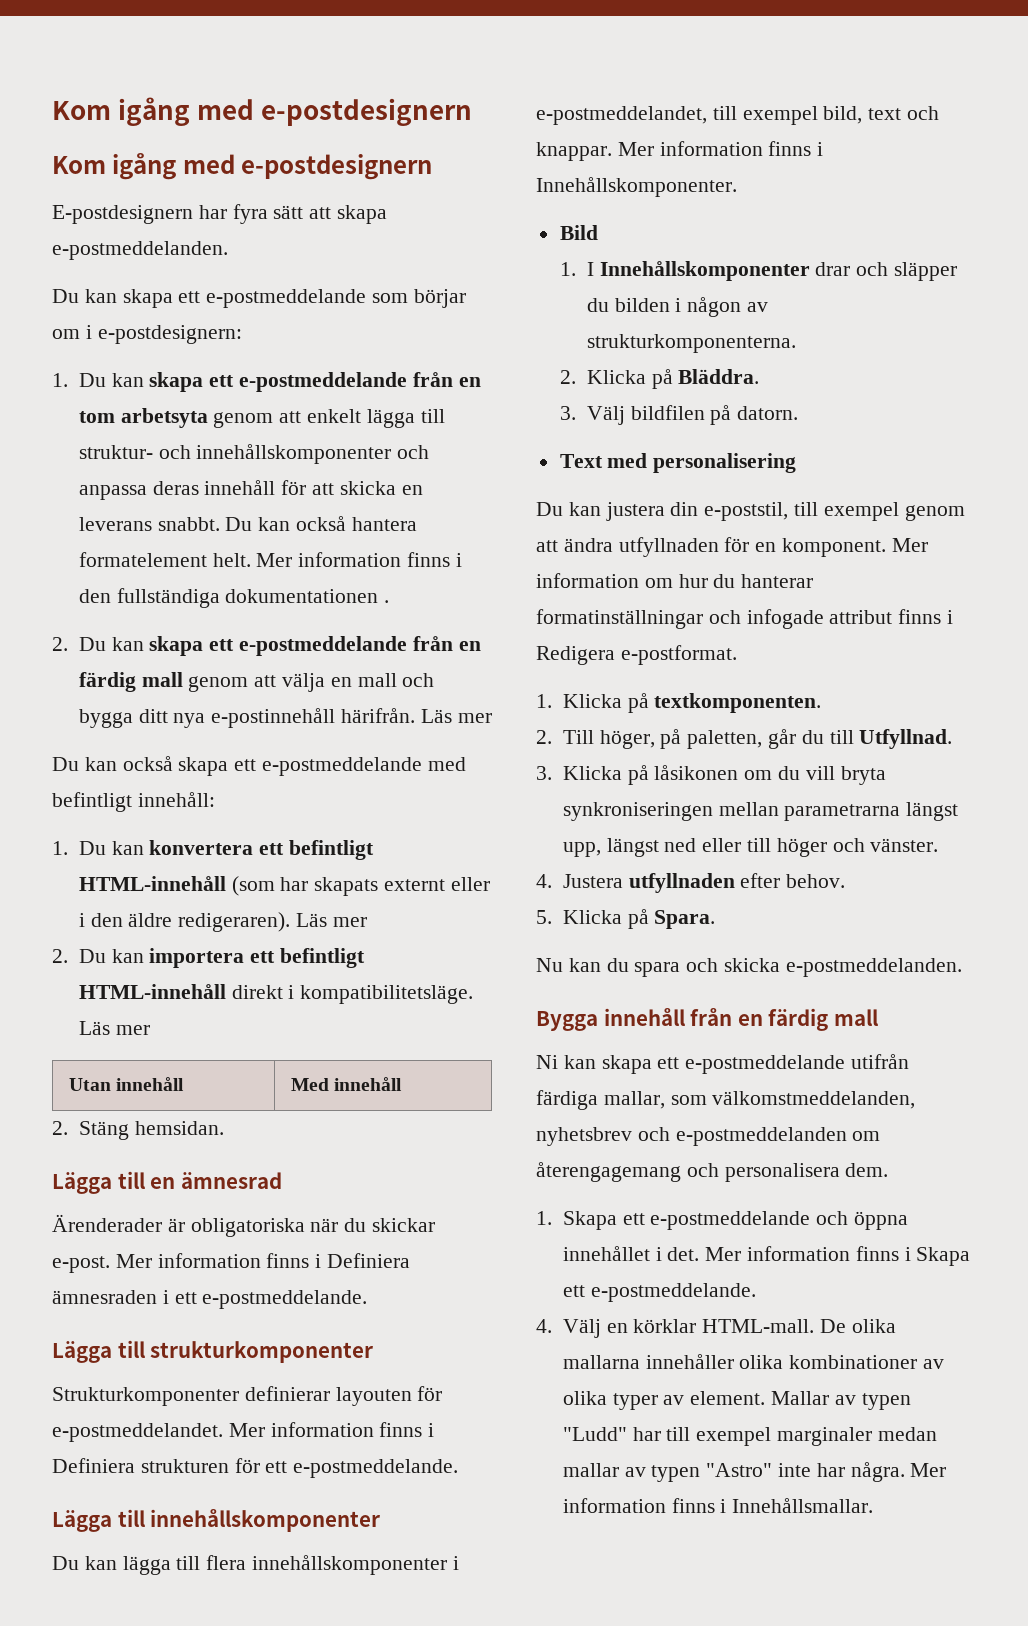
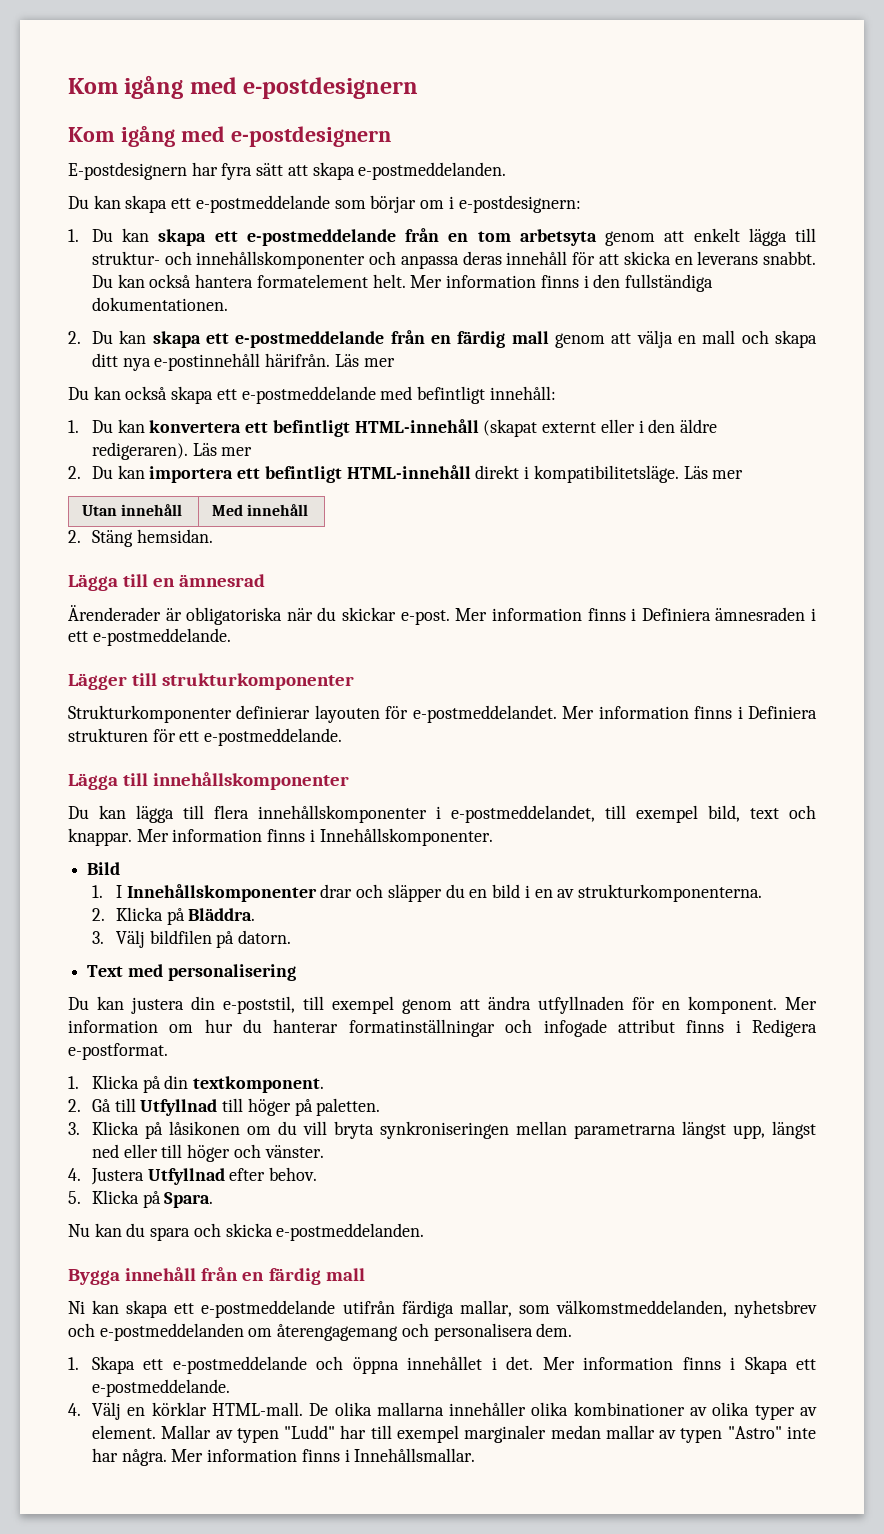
- Mer information finns i den fullständiga dokumentationen .
+ Mer information finns i den fullständiga dokumentationen.
- 2. Du kan skapa ett e-postmeddelande från en färdig mall genom att välja en mall och bygga ditt nya e-postinnehåll härifrån.
+ 2. Du kan skapa ett e-postmeddelande från en färdig mall genom att välja en mall och skapa ditt nya e-postinnehåll härifrån.
- 1. Du kan konvertera ett befintligt HTML-innehåll (som har skapats externt eller i den äldre redigeraren).
+ 1. Du kan konvertera ett befintligt HTML-innehåll (skapat externt eller i den äldre redigeraren).
- Lägga till strukturkomponenter
+ Lägger till strukturkomponenter
- 1. I Innehållskomponenter drar och släpper du bilden i någon av strukturkomponenterna.
+ 1. I Innehållskomponenter drar och släpper du en bild i en av strukturkomponenterna.
- 1. Klicka på textkomponenten.
- 2. Till höger, på paletten, går du till Utfyllnad.
+ 1. Klicka på din textkomponent.
+ 2. Gå till Utfyllnad till höger på paletten.
- 4. Justera utfyllnaden efter behov.
+ 4. Justera Utfyllnad efter behov.

